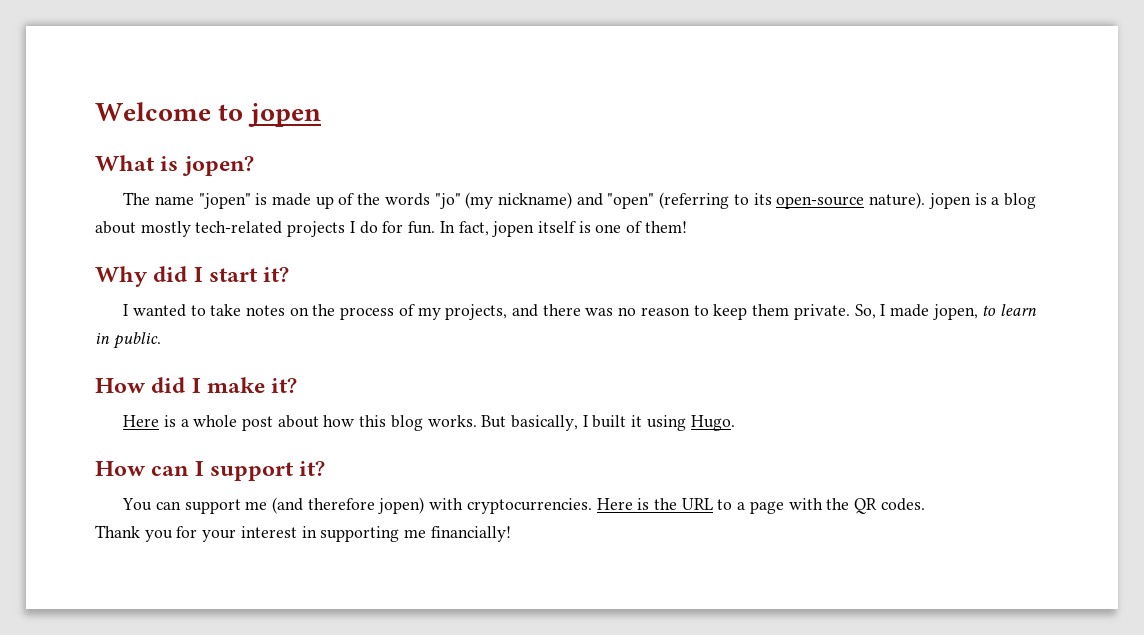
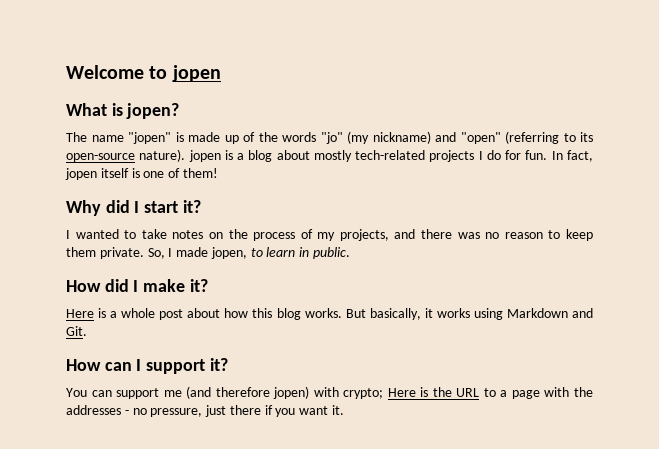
- But basically, I built it using Hugo.
+ But basically, it works using Markdown and Git.
- You can support me (and therefore jopen) with cryptocurrencies. Here is the URL to a page with the QR codes.
- Thank you for your interest in supporting me financially!
+ You can support me (and therefore jopen) with crypto; Here is the URL to a page with the addresses - no pressure, just there if you want it.

